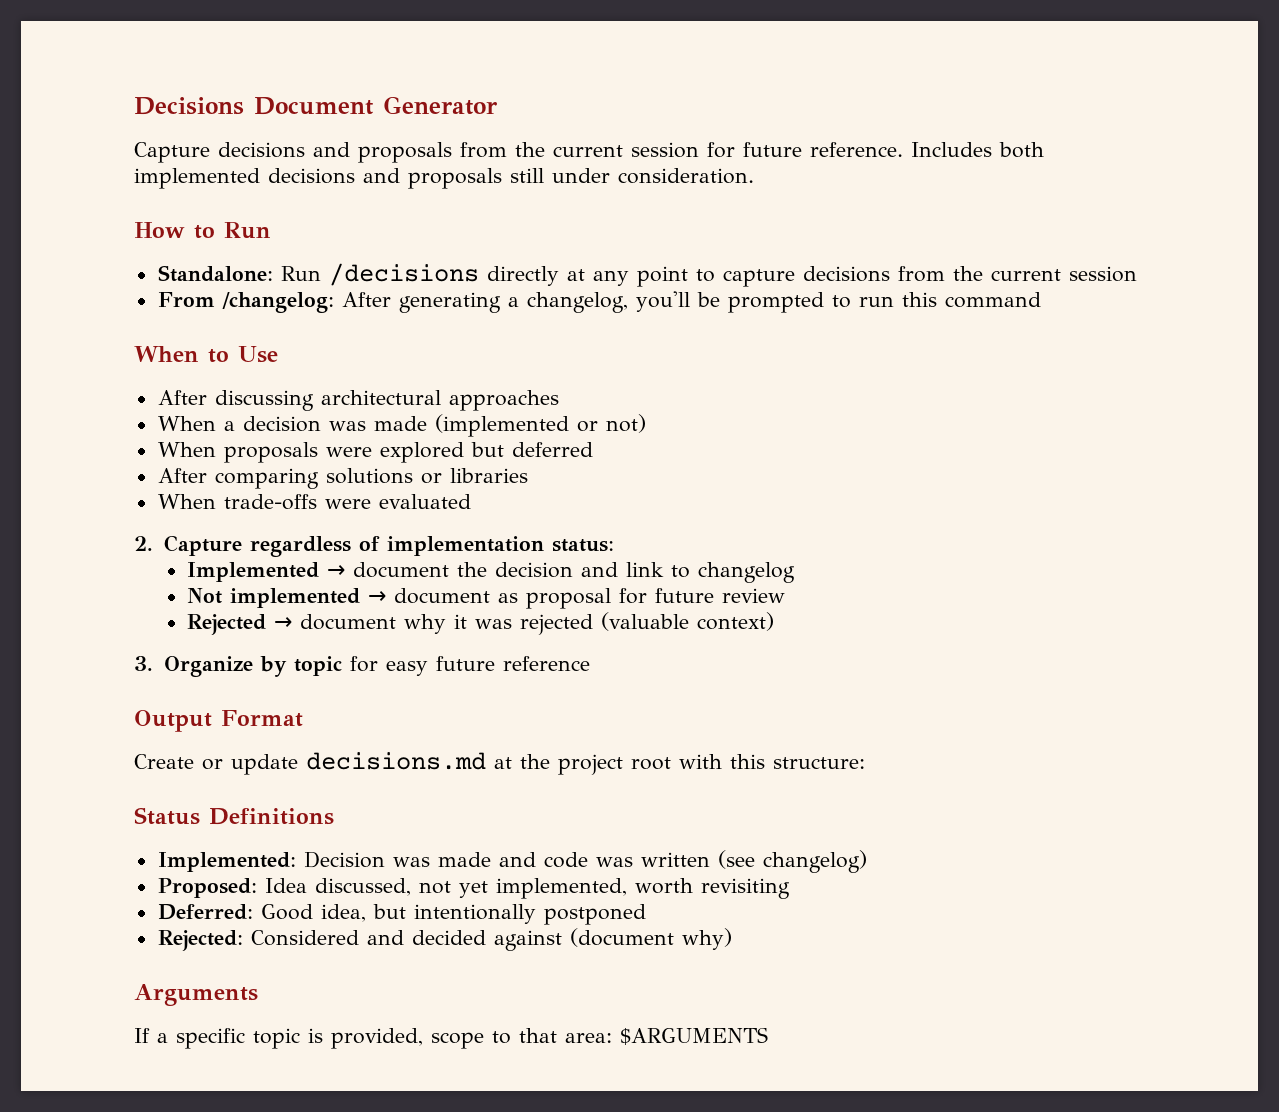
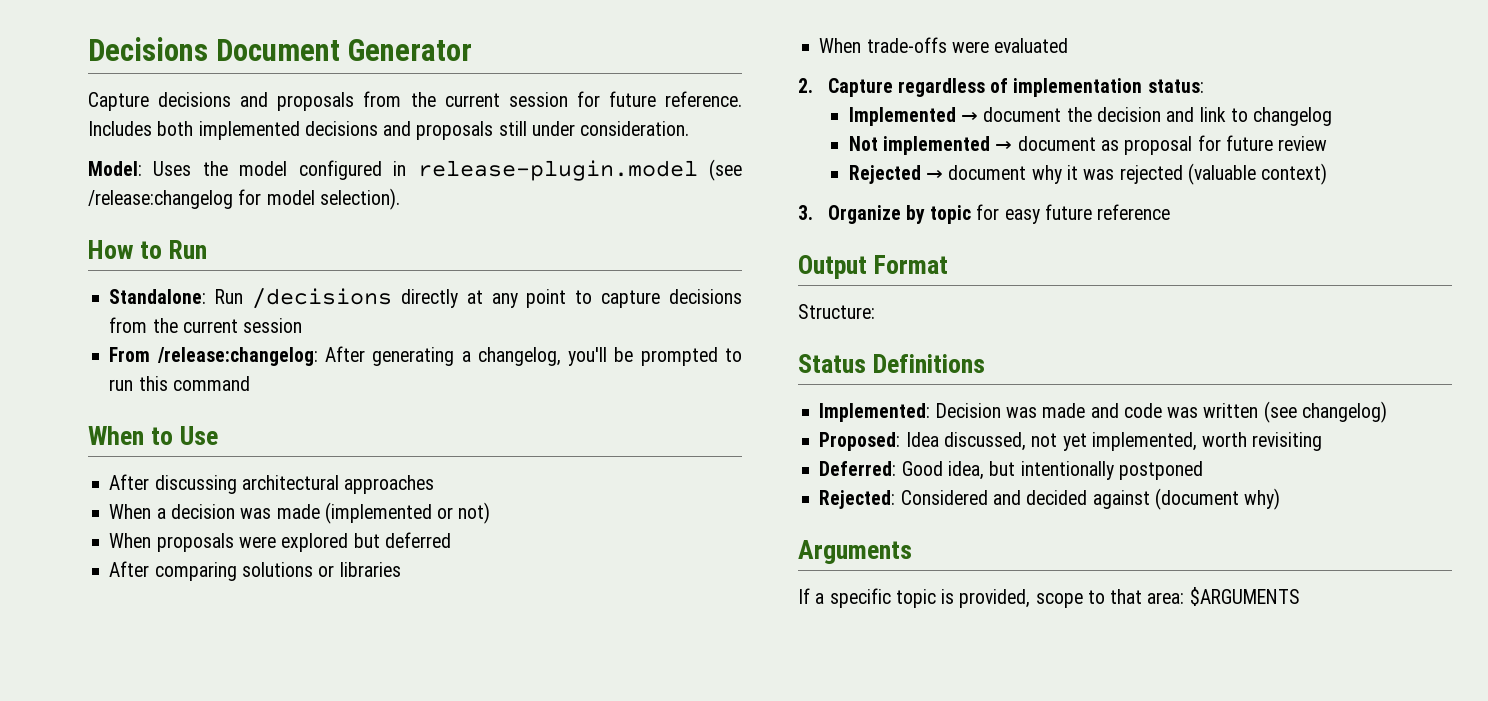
+ Model: Uses the model configured in release-plugin.model (see /release:changelog for model selection).
- From /changelog: After generating a changelog, you'll be prompted to run this command
+ From /release:changelog: After generating a changelog, you'll be prompted to run this command
- Create or update decisions.md at the project root with this structure:
+ Structure:

